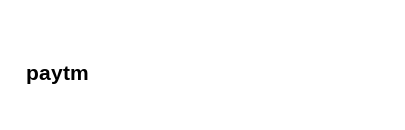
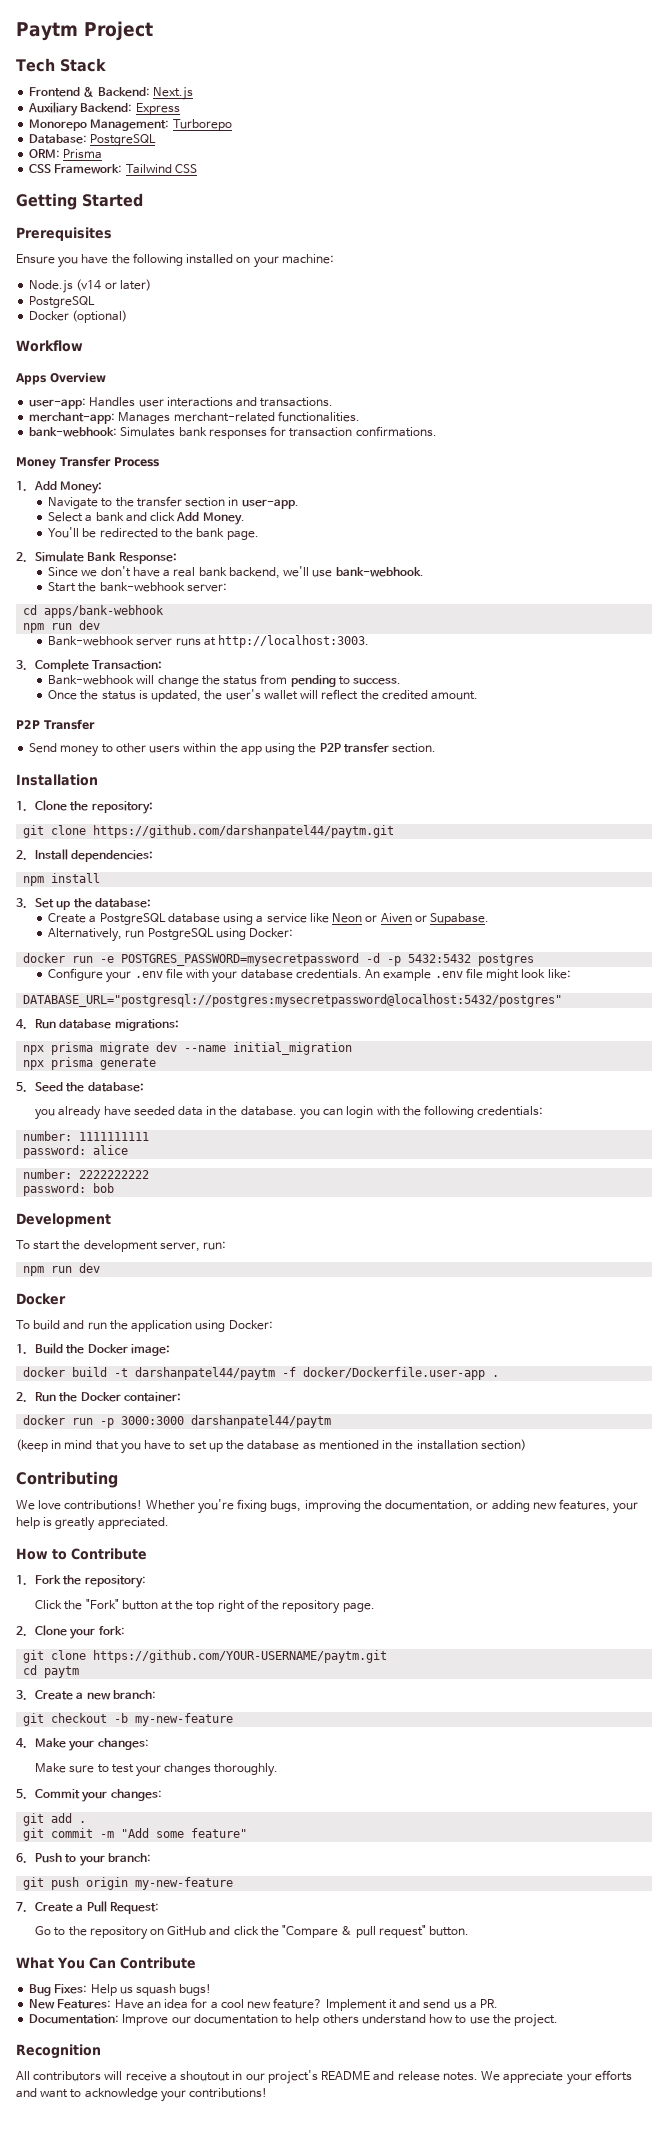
- paytm
+ Paytm Project
+ Tech Stack
+ Frontend & Backend: Next.js
+ Auxiliary Backend: Express
+ Monorepo Management: Turborepo
+ Database: PostgreSQL
+ ORM: Prisma
+ CSS Framework: Tailwind CSS
+ Getting Started
+ Prerequisites
+ Ensure you have the following installed on your machine:
+ Node.js (v14 or later)
+ PostgreSQL
+ Docker (optional)
+ Workflow
+ Apps Overview
+ user-app: Handles user interactions and transactions.
+ merchant-app: Manages merchant-related functionalities.
+ bank-webhook: Simulates bank responses for transaction confirmations.
+ Money Transfer Process
+ 1. Add Money:
+ Navigate to the transfer section in user-app.
+ Select a bank and click Add Money.
+ You'll be redirected to the bank page.
+ 2. Simulate Bank Response:
+ Since we don't have a real bank backend, we'll use bank-webhook.
+ Start the bank-webhook server:
+ cd apps/bank-webhook
+ npm run dev
+ Bank-webhook server runs at http://localhost:3003.
+ 3. Complete Transaction:
+ Bank-webhook will change the status from pending to success.
+ Once the status is updated, the user's wallet will reflect the credited amount.
+ P2P Transfer
+ Send money to other users within the app using the P2P transfer section.
+ Installation
+ 1. Clone the repository:
+ git clone https://github.com/darshanpatel44/paytm.git
+ 2. Install dependencies:
+ npm install
+ 3. Set up the database:
+ Create a PostgreSQL database using a service like Neon or Aiven or Supabase.
+ Alternatively, run PostgreSQL using Docker:
+ docker run -e POSTGRES_PASSWORD=mysecretpassword -d -p 5432:5432 postgres
+ Configure your .env file with your database credentials. An example .env file might look like:
+ DATABASE_URL="postgresql://postgres:mysecretpassword@localhost:5432/postgres"
+ 4. Run database migrations:
+ npx prisma migrate dev --name initial_migration
+ npx prisma generate
+ 5. Seed the database:
+ you already have seeded data in the database. you can login with the following credentials:
+ number: 1111111111
+ password: alice
+ number: 2222222222
+ password: bob
+ Development
+ To start the development server, run:
+ npm run dev
+ Docker
+ To build and run the application using Docker:
+ 1. Build the Docker image:
+ docker build -t darshanpatel44/paytm -f docker/Dockerfile.user-app .
+ 2. Run the Docker container:
+ docker run -p 3000:3000 darshanpatel44/paytm
+ (keep in mind that you have to set up the database as mentioned in the installation section)
+ Contributing
+ We love contributions! Whether you're fixing bugs, improving the documentation, or adding new features, your help is greatly appreciated.
+ How to Contribute
+ 1. Fork the repository:
+ Click the "Fork" button at the top right of the repository page.
+ 2. Clone your fork:
+ git clone https://github.com/YOUR-USERNAME/paytm.git
+ cd paytm
+ 3. Create a new branch:
+ git checkout -b my-new-feature
+ 4. Make your changes:
+ Make sure to test your changes thoroughly.
+ 5. Commit your changes:
+ git add .
+ git commit -m "Add some feature"
+ 6. Push to your branch:
+ git push origin my-new-feature
+ 7. Create a Pull Request:
+ Go to the repository on GitHub and click the "Compare & pull request" button.
+ What You Can Contribute
+ Bug Fixes: Help us squash bugs!
+ New Features: Have an idea for a cool new feature? Implement it and send us a PR.
+ Documentation: Improve our documentation to help others understand how to use the project.
+ Recognition
+ All contributors will receive a shoutout in our project's README and release notes. We appreciate your efforts and want to acknowledge your contributions!

